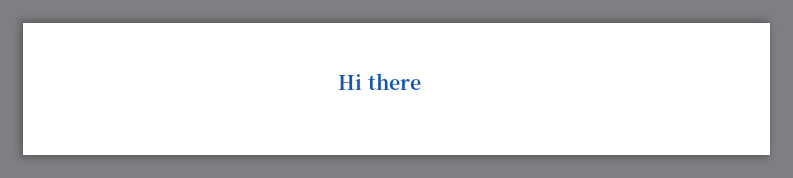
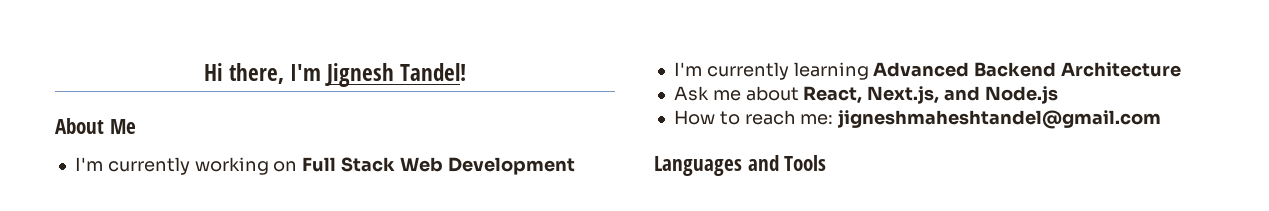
- Hi there
+ Hi there, I'm Jignesh Tandel!
+ About Me
+ I'm currently working on Full Stack Web Development
+ I'm currently learning Advanced Backend Architecture
+ Ask me about React, Next.js, and Node.js
+ How to reach me: jigneshmaheshtandel@gmail.com
+ Languages and Tools

